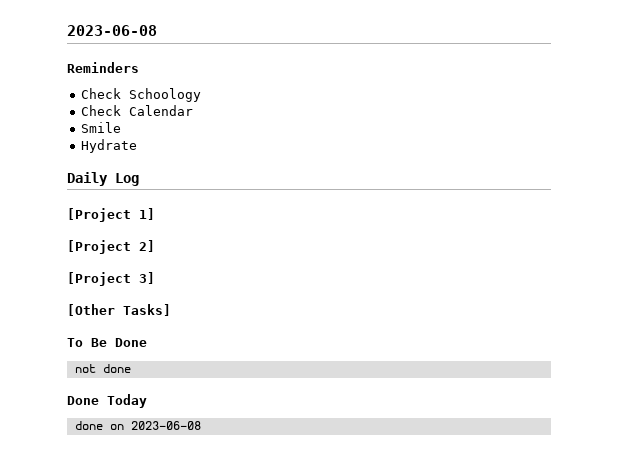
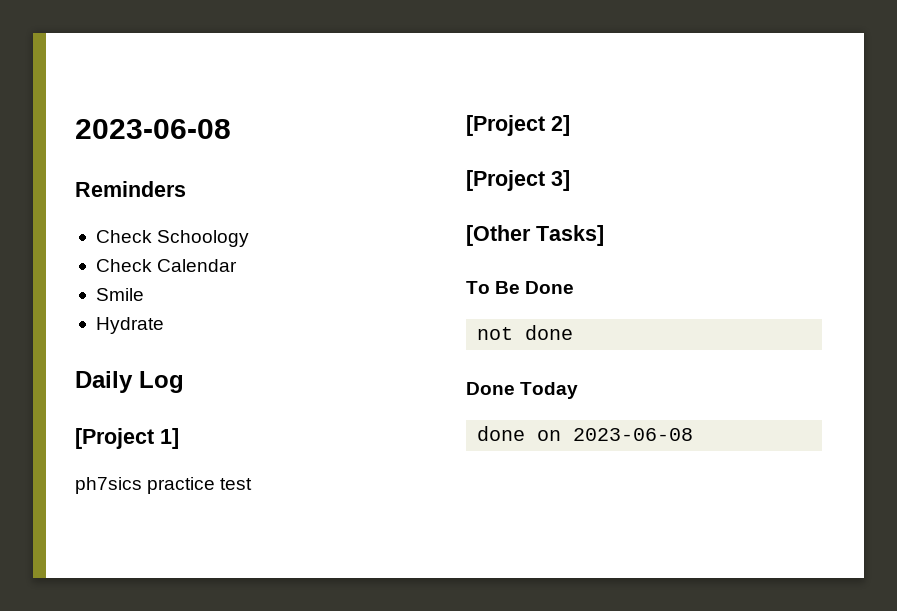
+ ph7sics practice test

